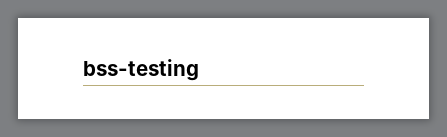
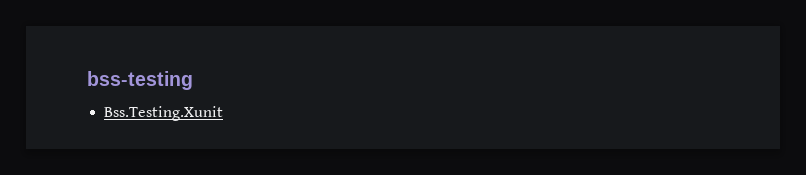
+ Bss.Testing.Xunit

